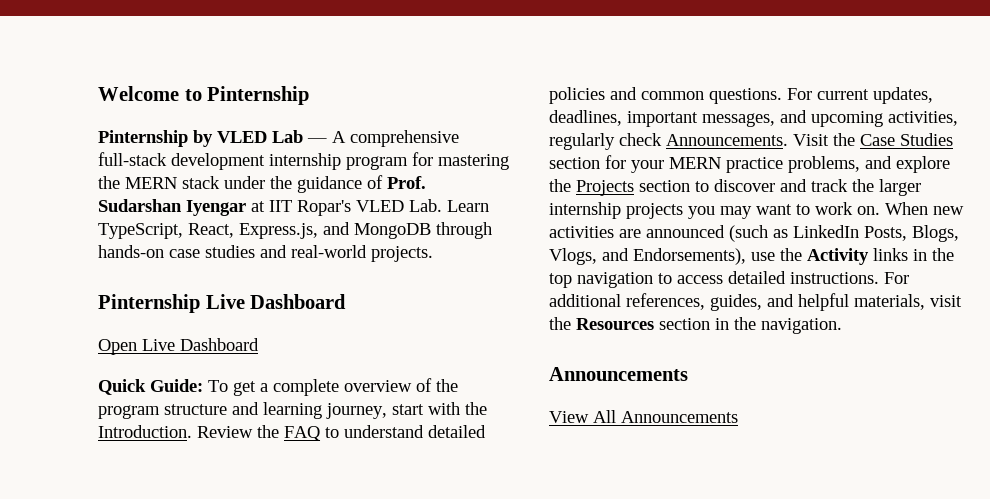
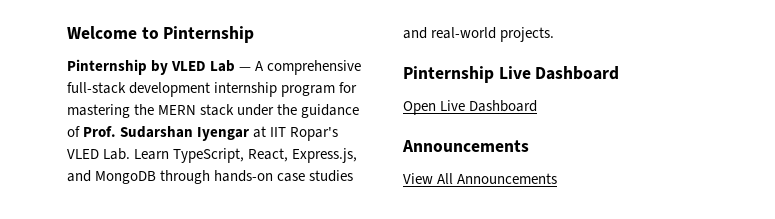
- Quick Guide: To get a complete overview of the program structure and learning journey, start with the Introduction. Review the FAQ to understand detailed policies and common questions. For current updates, deadlines, important messages, and upcoming activities, regularly check Announcements. Visit the Case Studies section for your MERN practice problems, and explore the Projects section to discover and track the larger internship projects you may want to work on. When new activities are announced (such as LinkedIn Posts, Blogs, Vlogs, and Endorsements), use the Activity links in the top navigation to access detailed instructions. For additional references, guides, and helpful materials, visit the Resources section in the navigation.

